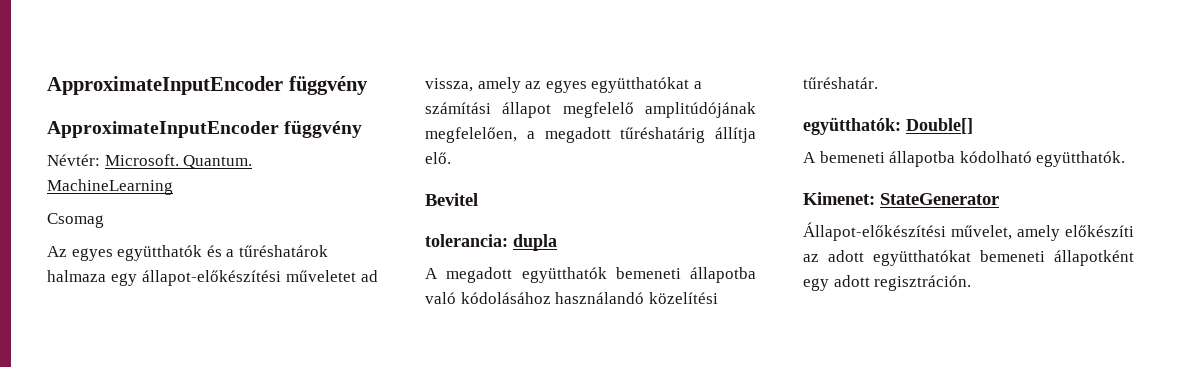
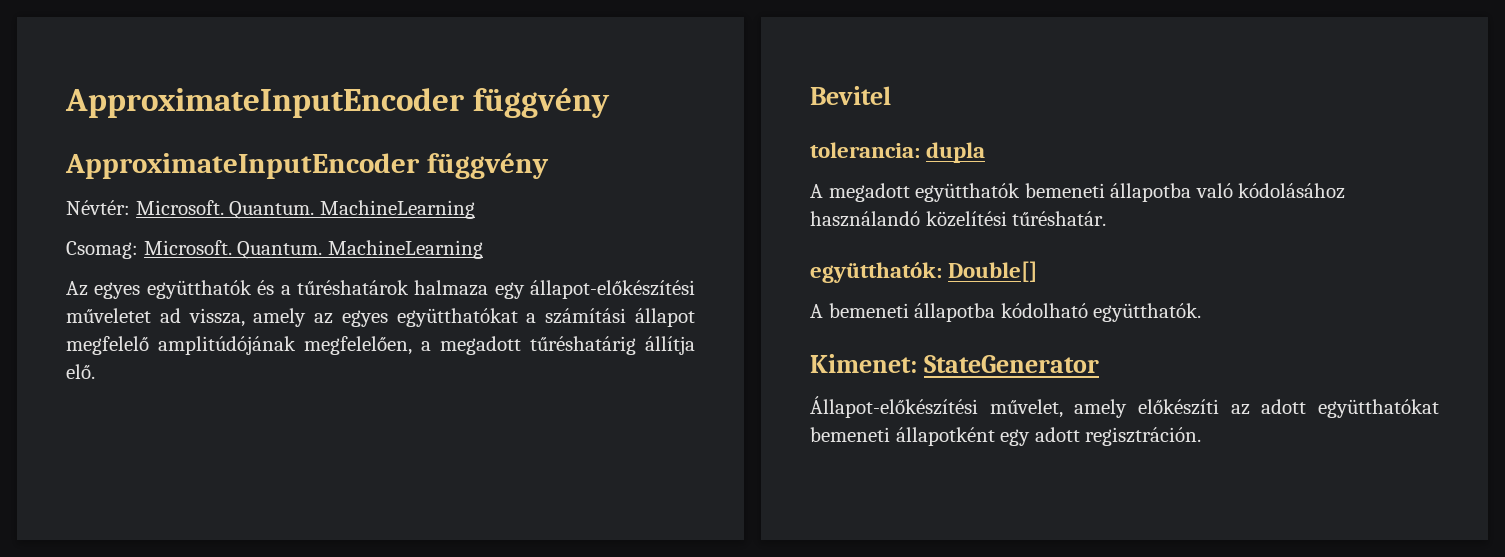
- Csomag
+ Csomag: Microsoft. Quantum. MachineLearning

